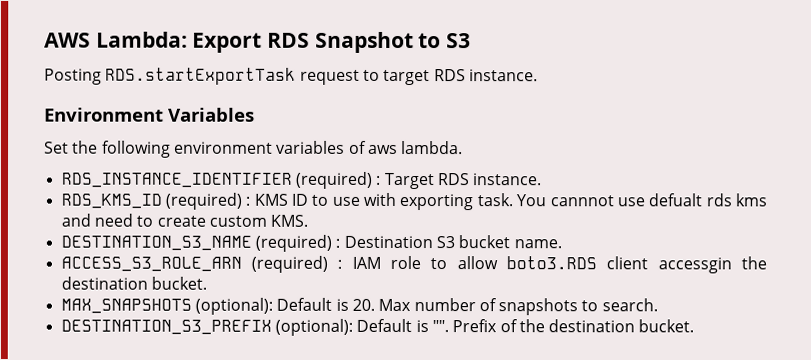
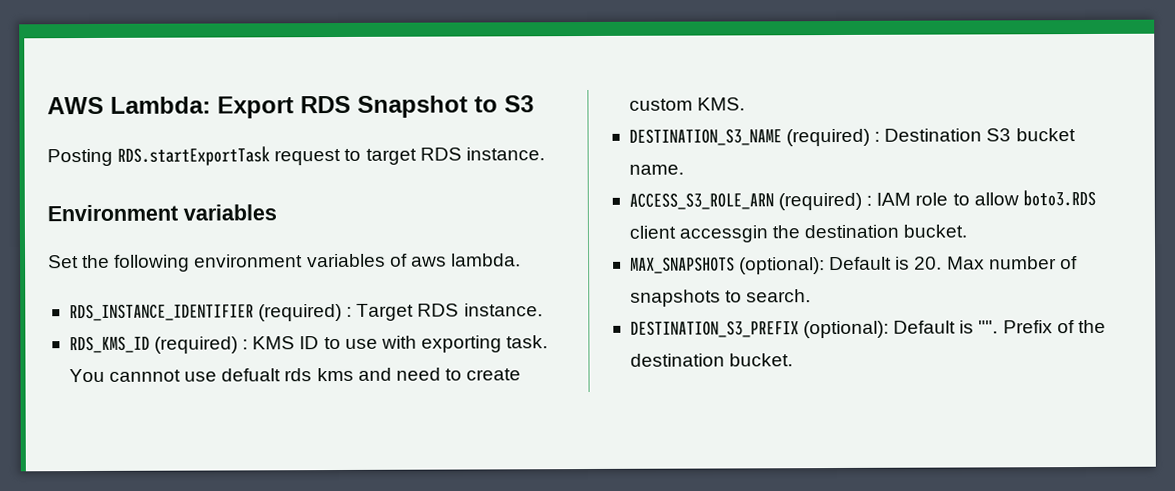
- Environment Variables
+ Environment variables

